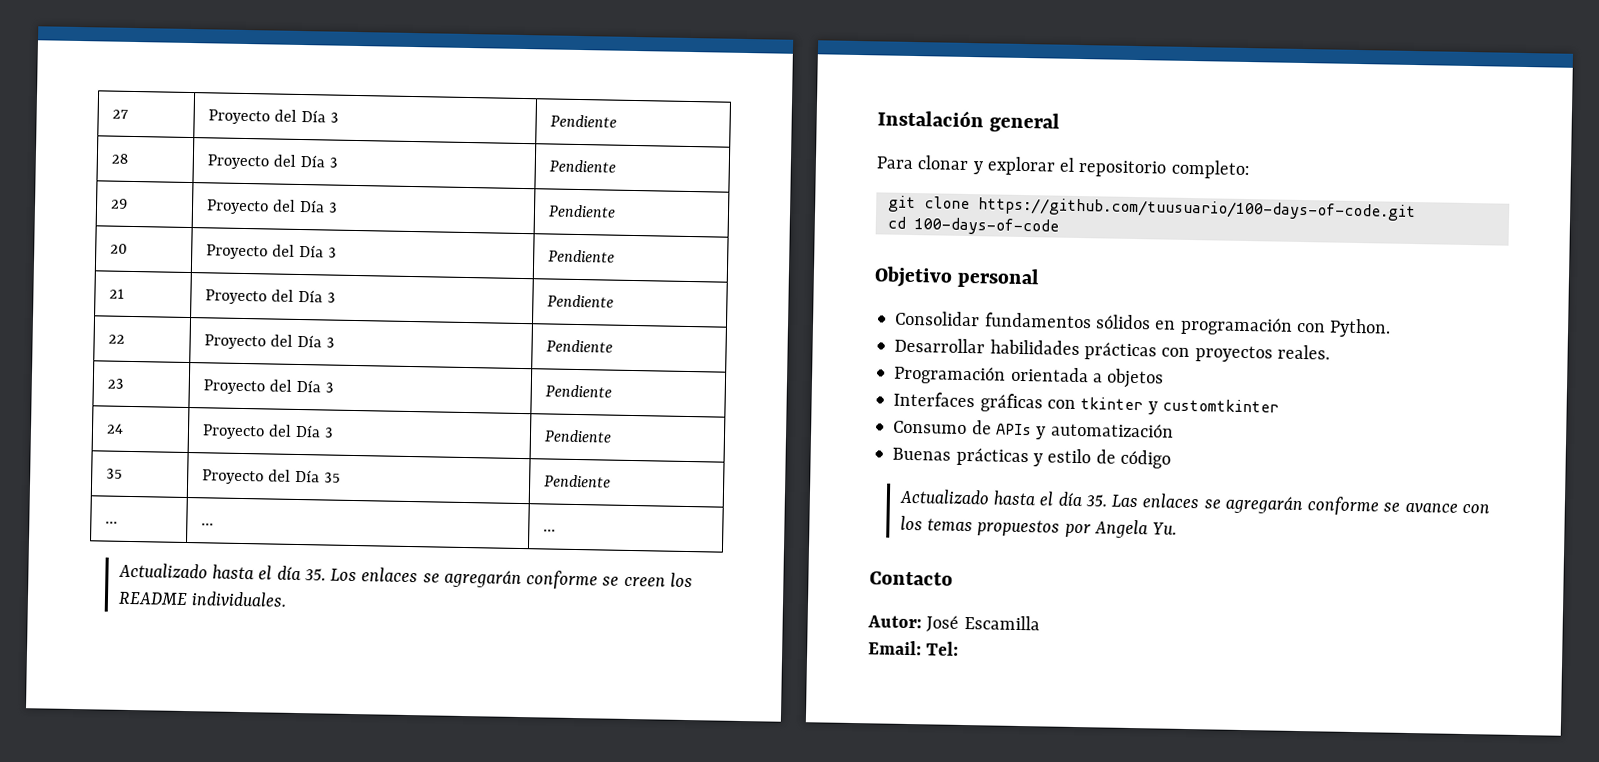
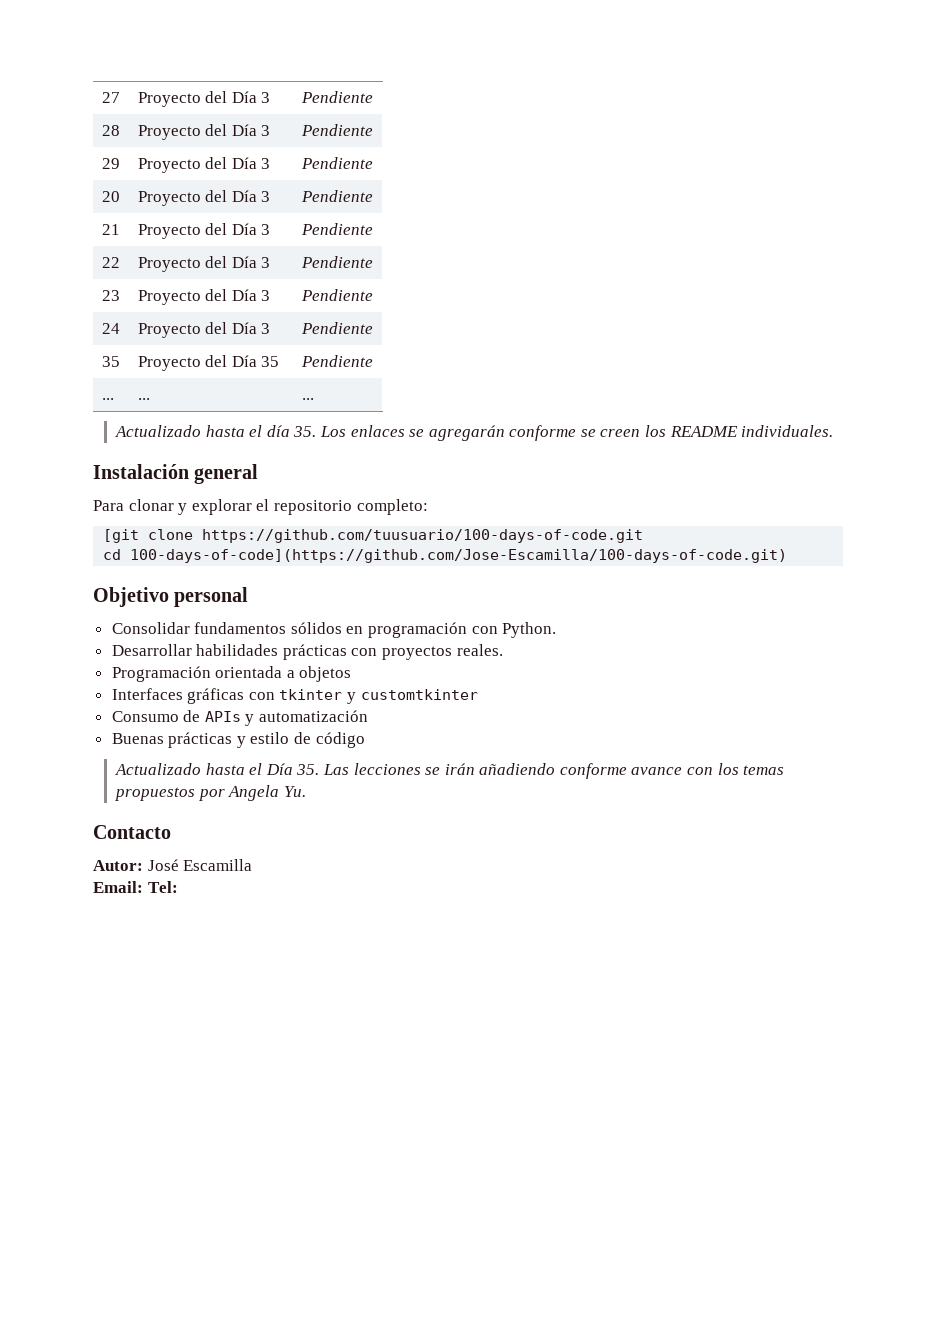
- git clone https://github.com/tuusuario/100-days-of-code.git
+ [git clone https://github.com/tuusuario/100-days-of-code.git
- cd 100-days-of-code
+ cd 100-days-of-code](https://github.com/Jose-Escamilla/100-days-of-code.git)
- Actualizado hasta el día 35. Las enlaces se agregarán conforme se avance con los temas propuestos por Angela Yu.
+ Actualizado hasta el Día 35. Las lecciones se irán añadiendo conforme avance con los temas propuestos por Angela Yu.

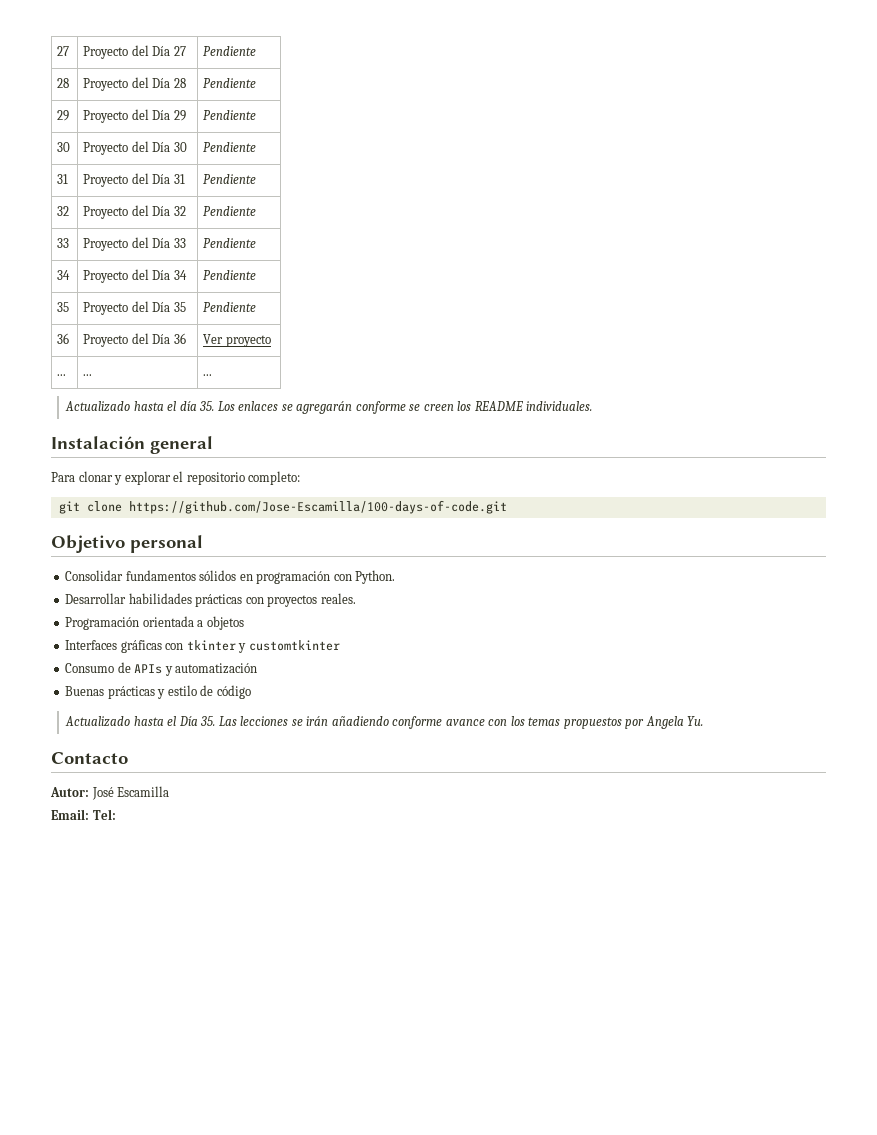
- 27 | Proyecto del Día 3 | Pendiente
+ 27 | Proyecto del Día 27 | Pendiente
- 28 | Proyecto del Día 3 | Pendiente
+ 28 | Proyecto del Día 28 | Pendiente
- 29 | Proyecto del Día 3 | Pendiente
- 20 | Proyecto del Día 3 | Pendiente
- 21 | Proyecto del Día 3 | Pendiente
- 22 | Proyecto del Día 3 | Pendiente
- 23 | Proyecto del Día 3 | Pendiente
- 24 | Proyecto del Día 3 | Pendiente
+ 29 | Proyecto del Día 29 | Pendiente
+ 30 | Proyecto del Día 30 | Pendiente
+ 31 | Proyecto del Día 31 | Pendiente
+ 32 | Proyecto del Día 32 | Pendiente
+ 33 | Proyecto del Día 33 | Pendiente
+ 34 | Proyecto del Día 34 | Pendiente
+ 36 | Proyecto del Día 36 | Ver proyecto
- [git clone https://github.com/tuusuario/100-days-of-code.git
- cd 100-days-of-code](https://github.com/Jose-Escamilla/100-days-of-code.git)
+ git clone https://github.com/Jose-Escamilla/100-days-of-code.git

